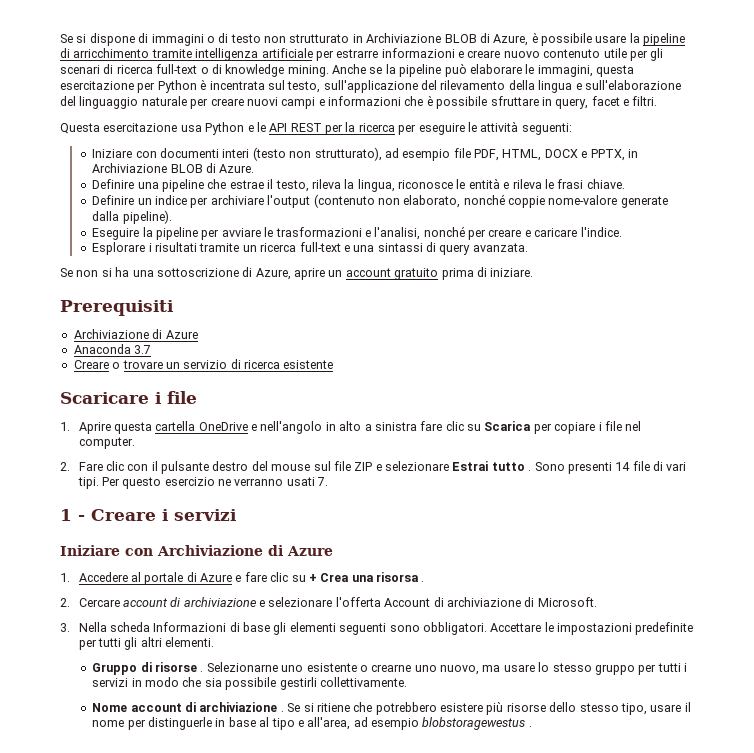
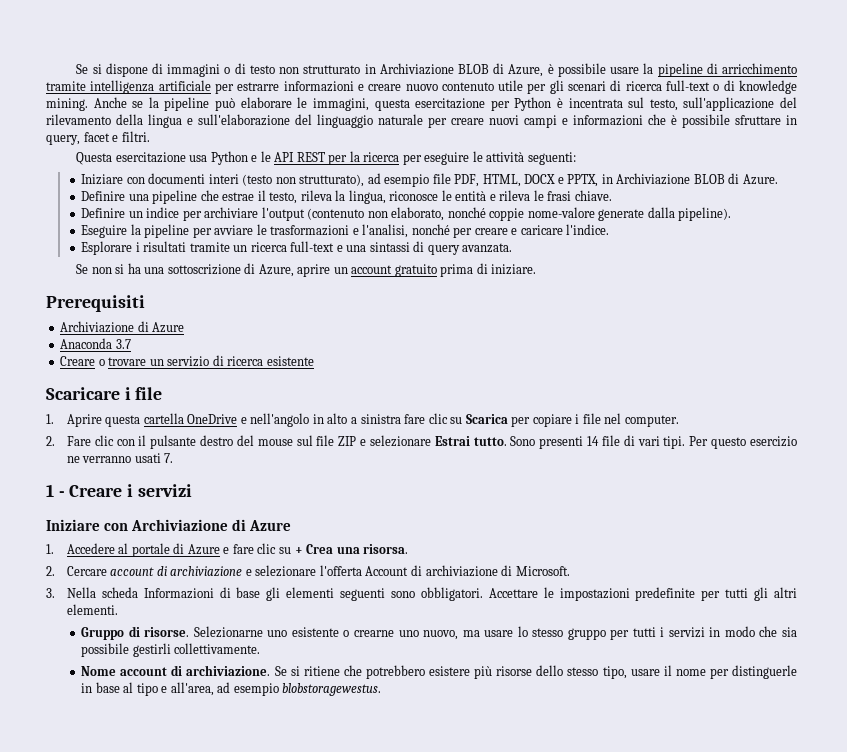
- 2. Fare clic con il pulsante destro del mouse sul file ZIP e selezionare Estrai tutto .
+ 2. Fare clic con il pulsante destro del mouse sul file ZIP e selezionare Estrai tutto.
- 1. Accedere al portale di Azure e fare clic su + Crea una risorsa .
+ 1. Accedere al portale di Azure e fare clic su + Crea una risorsa.
- Gruppo di risorse .
+ Gruppo di risorse.
- Nome account di archiviazione .
+ Nome account di archiviazione.
- Se si ritiene che potrebbero esistere più risorse dello stesso tipo, usare il nome per distinguerle in base al tipo e all'area, ad esempio blobstoragewestus .
+ Se si ritiene che potrebbero esistere più risorse dello stesso tipo, usare il nome per distinguerle in base al tipo e all'area, ad esempio blobstoragewestus.

